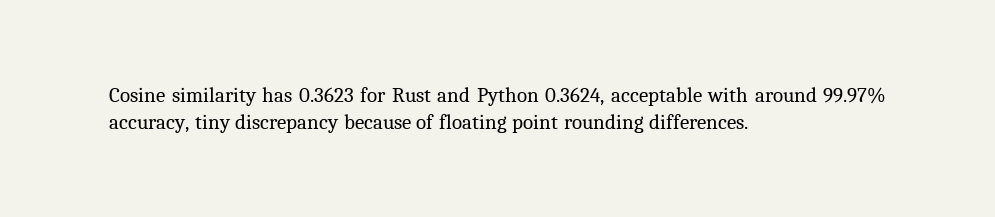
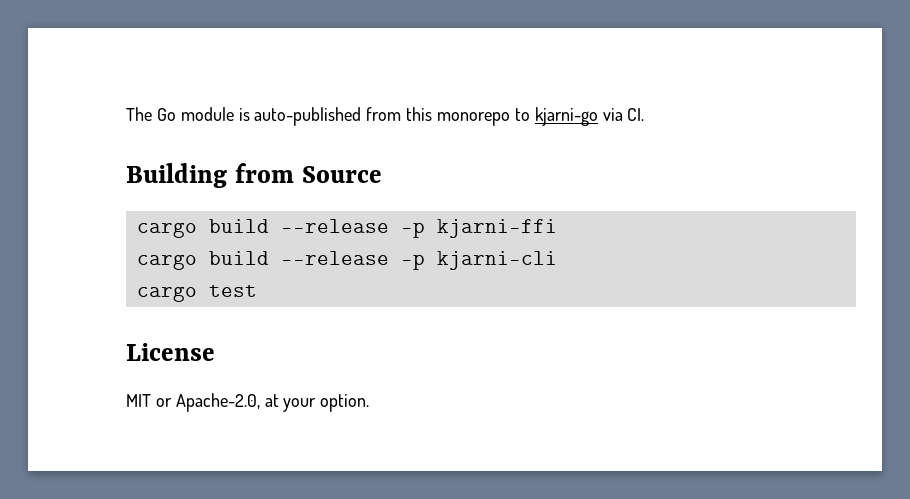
- Cosine similarity has 0.3623 for Rust and Python 0.3624, acceptable with around 99.97% accuracy, tiny discrepancy because of floating point rounding differences.
+ The Go module is auto-published from this monorepo to kjarni-go via CI.
+ Building from Source
+ cargo build --release -p kjarni-ffi
+ cargo build --release -p kjarni-cli
+ cargo test
+ License
+ MIT or Apache-2.0, at your option.

